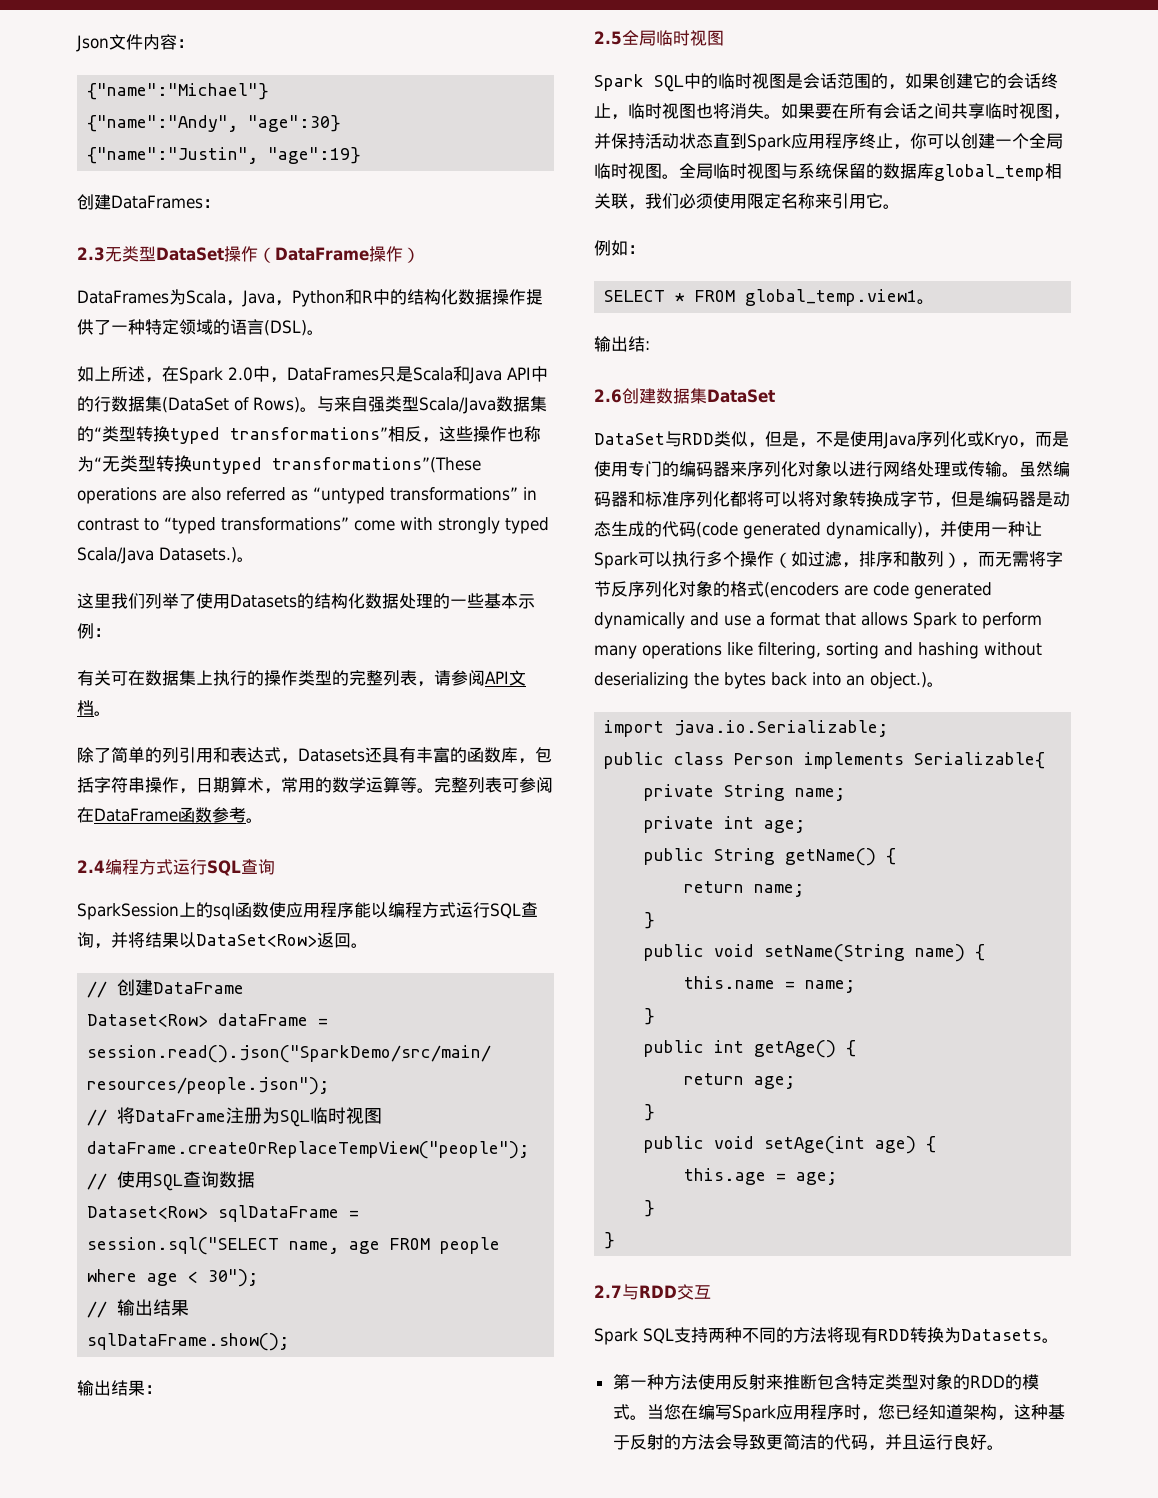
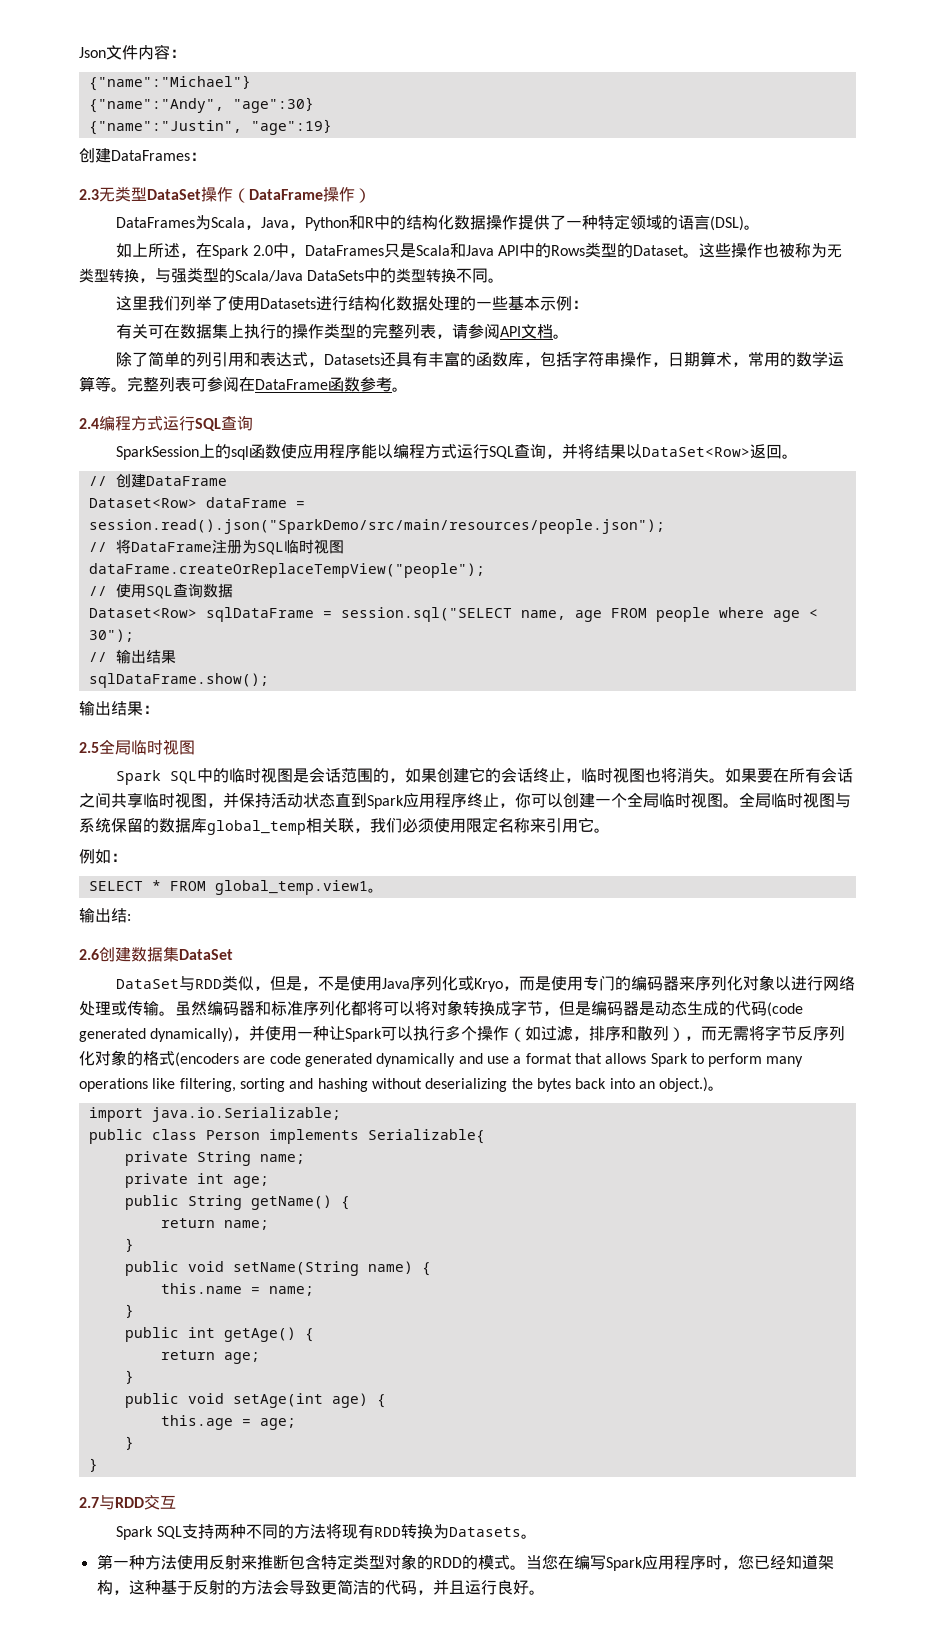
- 如上所述，在Spark 2.0中，DataFrames只是Scala和Java API中的行数据集(DataSet of Rows)。与来自强类型Scala/Java数据集的“类型转换typed transformations”相反，这些操作也称为“无类型转换untyped transformations”(These operations are also referred as “untyped transformations” in contrast to “typed transformations” come with strongly typed Scala/Java Datasets.)。
+ 如上所述，在Spark 2.0中，DataFrames只是Scala和Java API中的Rows类型的Dataset。这些操作也被称为无类型转换，与强类型的Scala/Java DataSets中的类型转换不同。
- 这里我们列举了使用Datasets的结构化数据处理的一些基本示例：
+ 这里我们列举了使用Datasets进行结构化数据处理的一些基本示例：

